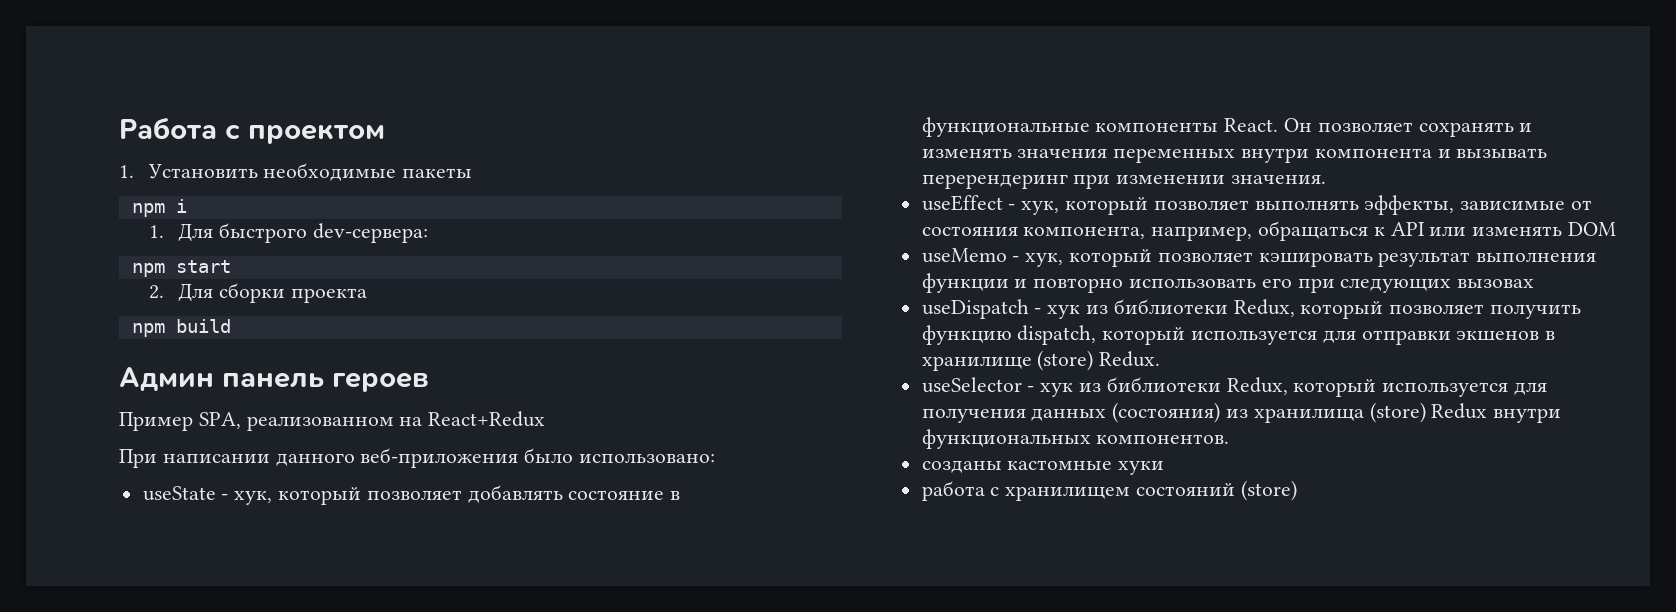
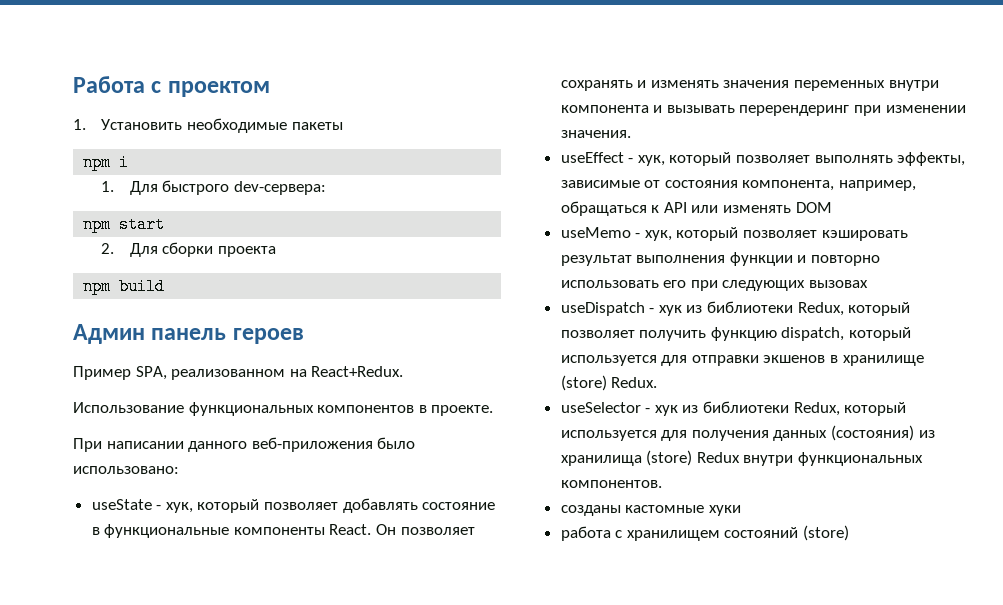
- Пример SPA, реализованном на React+Redux
+ Пример SPA, реализованном на React+Redux.
+ Использование функциональных компонентов в проекте.

